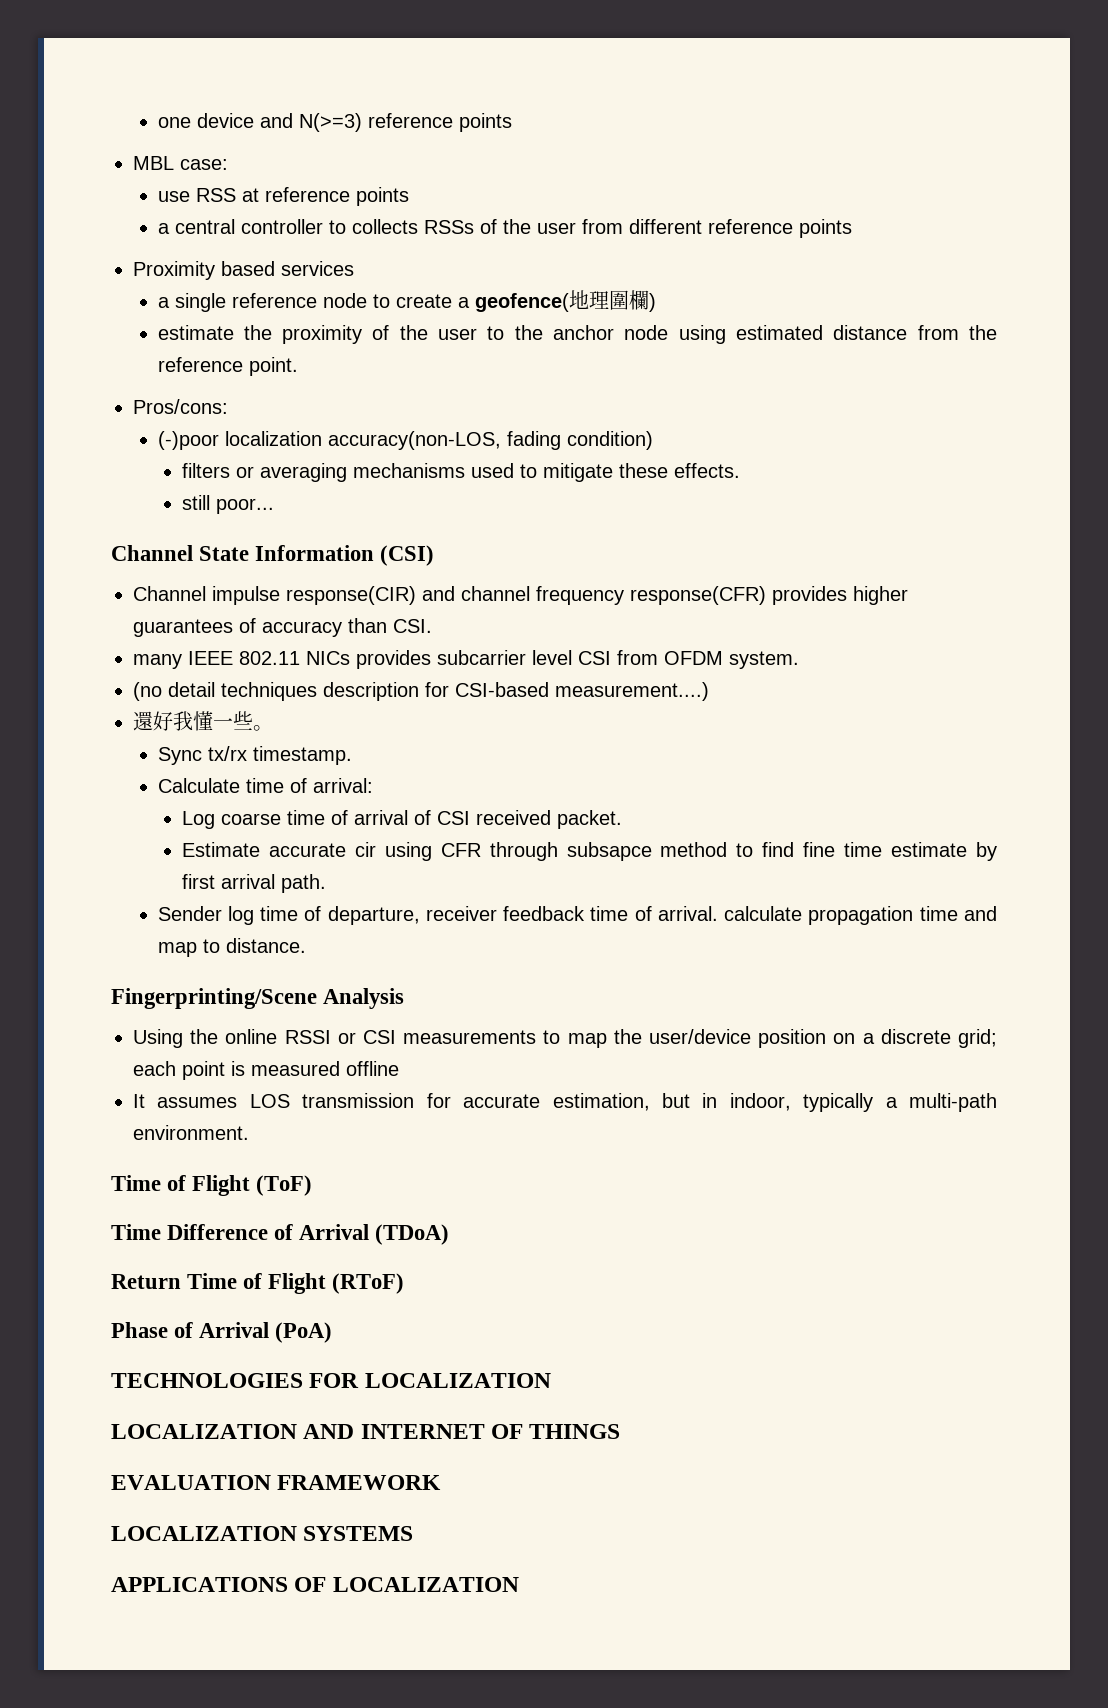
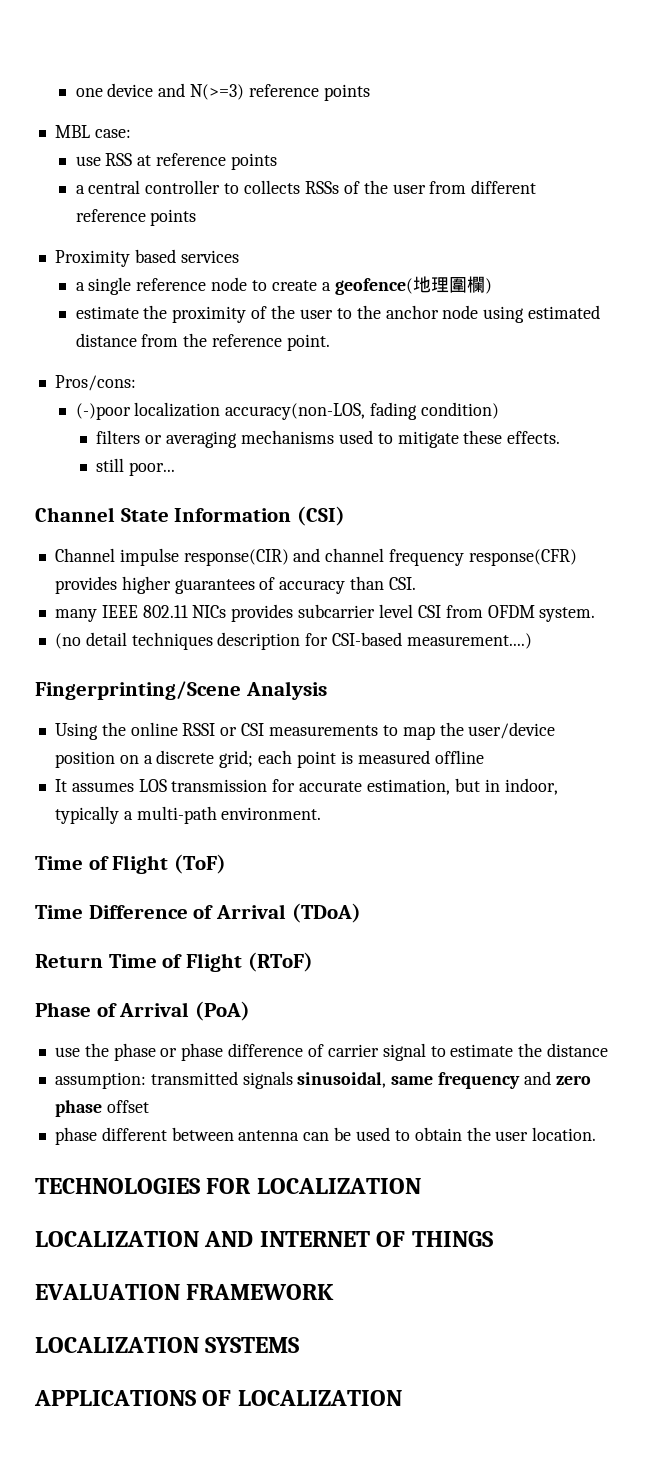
- 還好我懂一些。
- Sync tx/rx timestamp.
- Calculate time of arrival:
- Log coarse time of arrival of CSI received packet.
- Estimate accurate cir using CFR through subsapce method to find fine time estimate by first arrival path.
- Sender log time of departure, receiver feedback time of arrival. calculate propagation time and map to distance.
+ use the phase or phase difference of carrier signal to estimate the distance
+ assumption: transmitted signals sinusoidal, same frequency and zero phase offset
+ phase different between antenna can be used to obtain the user location.

